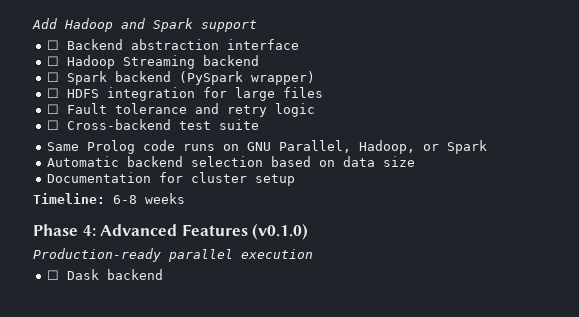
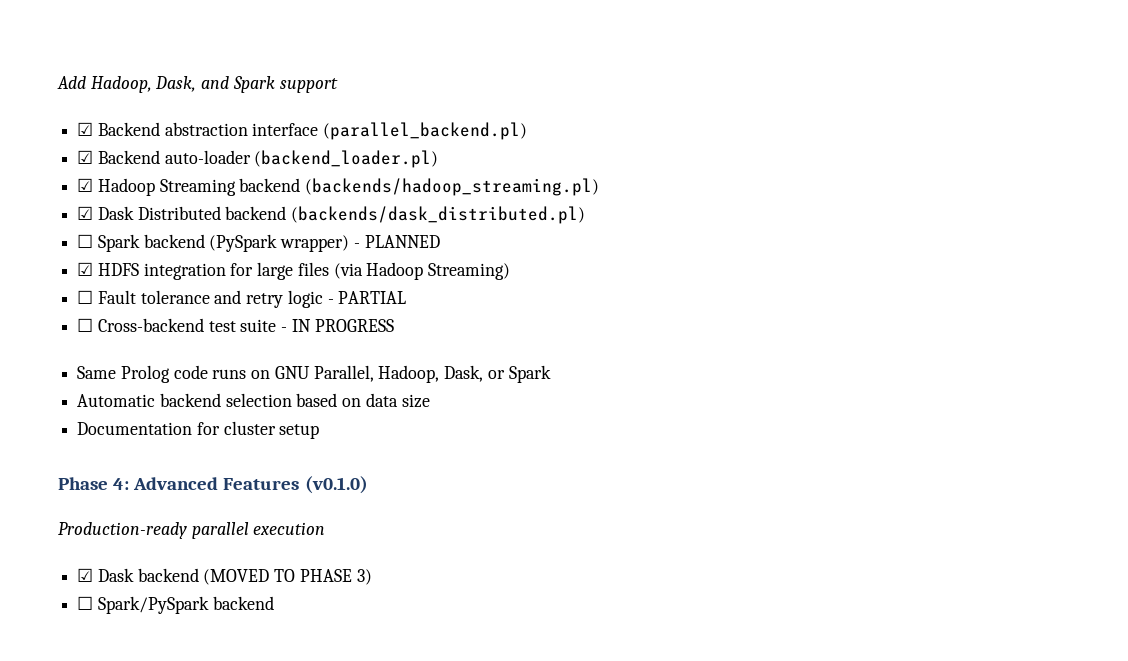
- Add Hadoop and Spark support
+ Add Hadoop, Dask, and Spark support
- ☐ Backend abstraction interface
- ☐ Hadoop Streaming backend
+ ☑ Backend abstraction interface (parallel_backend.pl)
+ ☑ Backend auto-loader (backend_loader.pl)
+ ☑ Hadoop Streaming backend (backends/hadoop_streaming.pl)
+ ☑ Dask Distributed backend (backends/dask_distributed.pl)
- ☐ Spark backend (PySpark wrapper)
- ☐ HDFS integration for large files
+ ☐ Spark backend (PySpark wrapper) - PLANNED
+ ☑ HDFS integration for large files (via Hadoop Streaming)
- ☐ Fault tolerance and retry logic
+ ☐ Fault tolerance and retry logic - PARTIAL
- ☐ Cross-backend test suite
+ ☐ Cross-backend test suite - IN PROGRESS
- Same Prolog code runs on GNU Parallel, Hadoop, or Spark
+ Same Prolog code runs on GNU Parallel, Hadoop, Dask, or Spark
- Timeline: 6-8 weeks
- ☐ Dask backend
+ ☑ Dask backend (MOVED TO PHASE 3)
+ ☐ Spark/PySpark backend

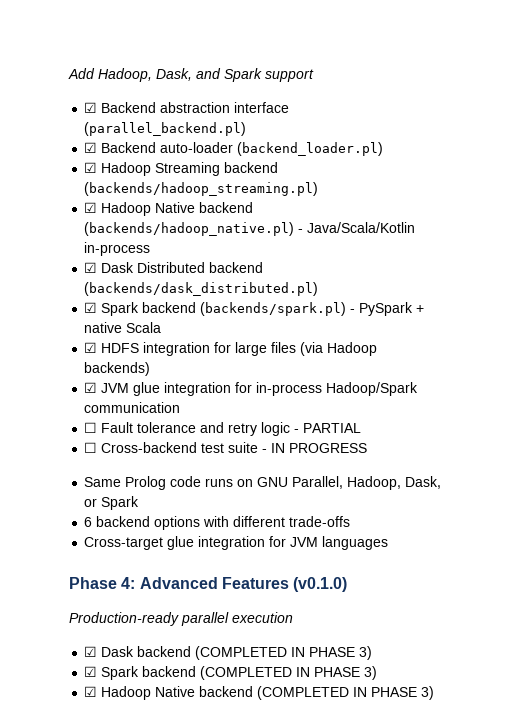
+ ☑ Hadoop Native backend (backends/hadoop_native.pl) - Java/Scala/Kotlin in-process
- ☐ Spark backend (PySpark wrapper) - PLANNED
+ ☑ Spark backend (backends/spark.pl) - PySpark + native Scala
- ☑ HDFS integration for large files (via Hadoop Streaming)
+ ☑ HDFS integration for large files (via Hadoop backends)
+ ☑ JVM glue integration for in-process Hadoop/Spark communication
- Automatic backend selection based on data size
- Documentation for cluster setup
+ 6 backend options with different trade-offs
+ Cross-target glue integration for JVM languages
- ☑ Dask backend (MOVED TO PHASE 3)
- ☐ Spark/PySpark backend
+ ☑ Dask backend (COMPLETED IN PHASE 3)
+ ☑ Spark backend (COMPLETED IN PHASE 3)
+ ☑ Hadoop Native backend (COMPLETED IN PHASE 3)

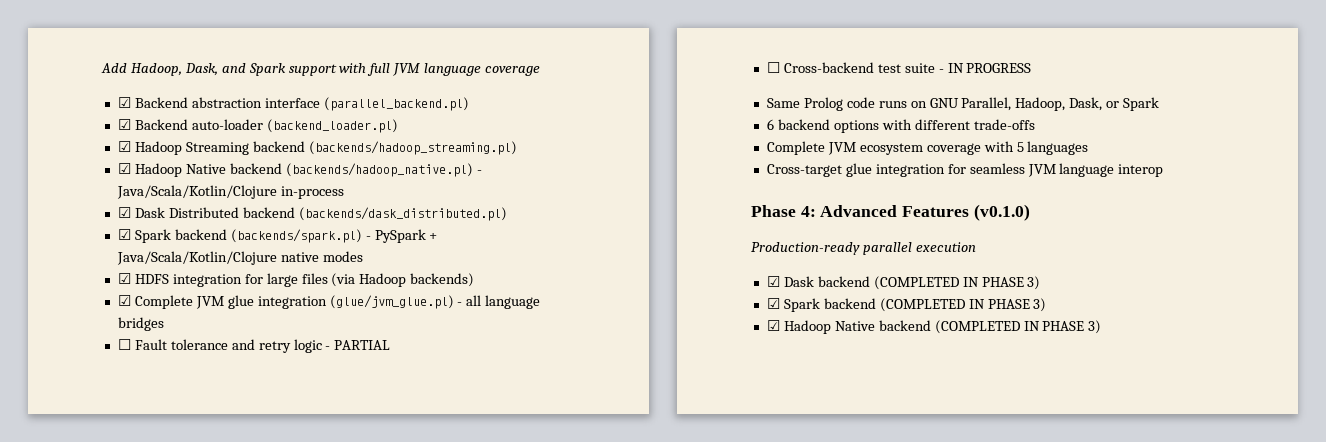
- Add Hadoop, Dask, and Spark support
+ Add Hadoop, Dask, and Spark support with full JVM language coverage
- ☑ Hadoop Native backend (backends/hadoop_native.pl) - Java/Scala/Kotlin in-process
+ ☑ Hadoop Native backend (backends/hadoop_native.pl) - Java/Scala/Kotlin/Clojure in-process
- ☑ Spark backend (backends/spark.pl) - PySpark + native Scala
+ ☑ Spark backend (backends/spark.pl) - PySpark + Java/Scala/Kotlin/Clojure native modes
- ☑ JVM glue integration for in-process Hadoop/Spark communication
+ ☑ Complete JVM glue integration (glue/jvm_glue.pl) - all language bridges
+ Complete JVM ecosystem coverage with 5 languages
- Cross-target glue integration for JVM languages
+ Cross-target glue integration for seamless JVM language interop

